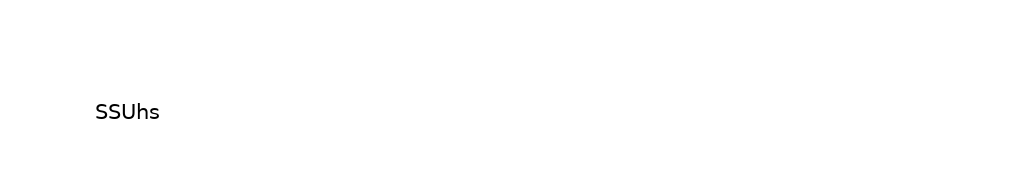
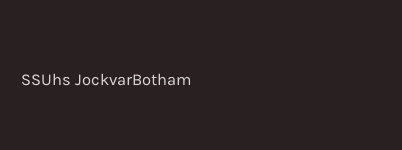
- SSUhs
+ SSUhs JockvarBotham

